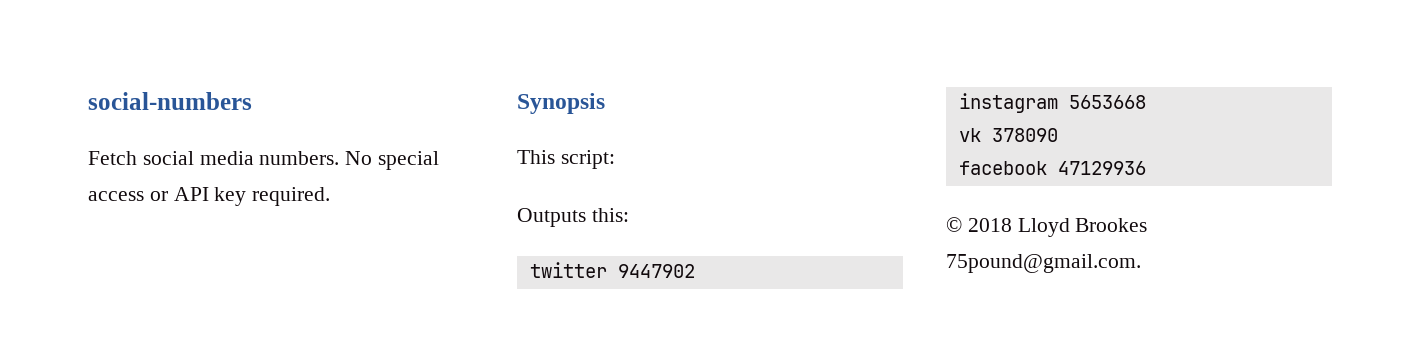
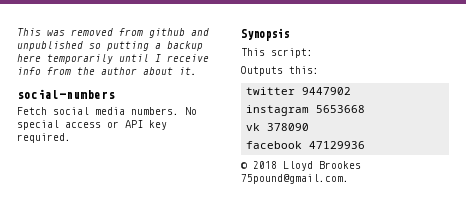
+ This was removed from github and unpublished so putting a backup here temporarily until I receive info from the author about it.

